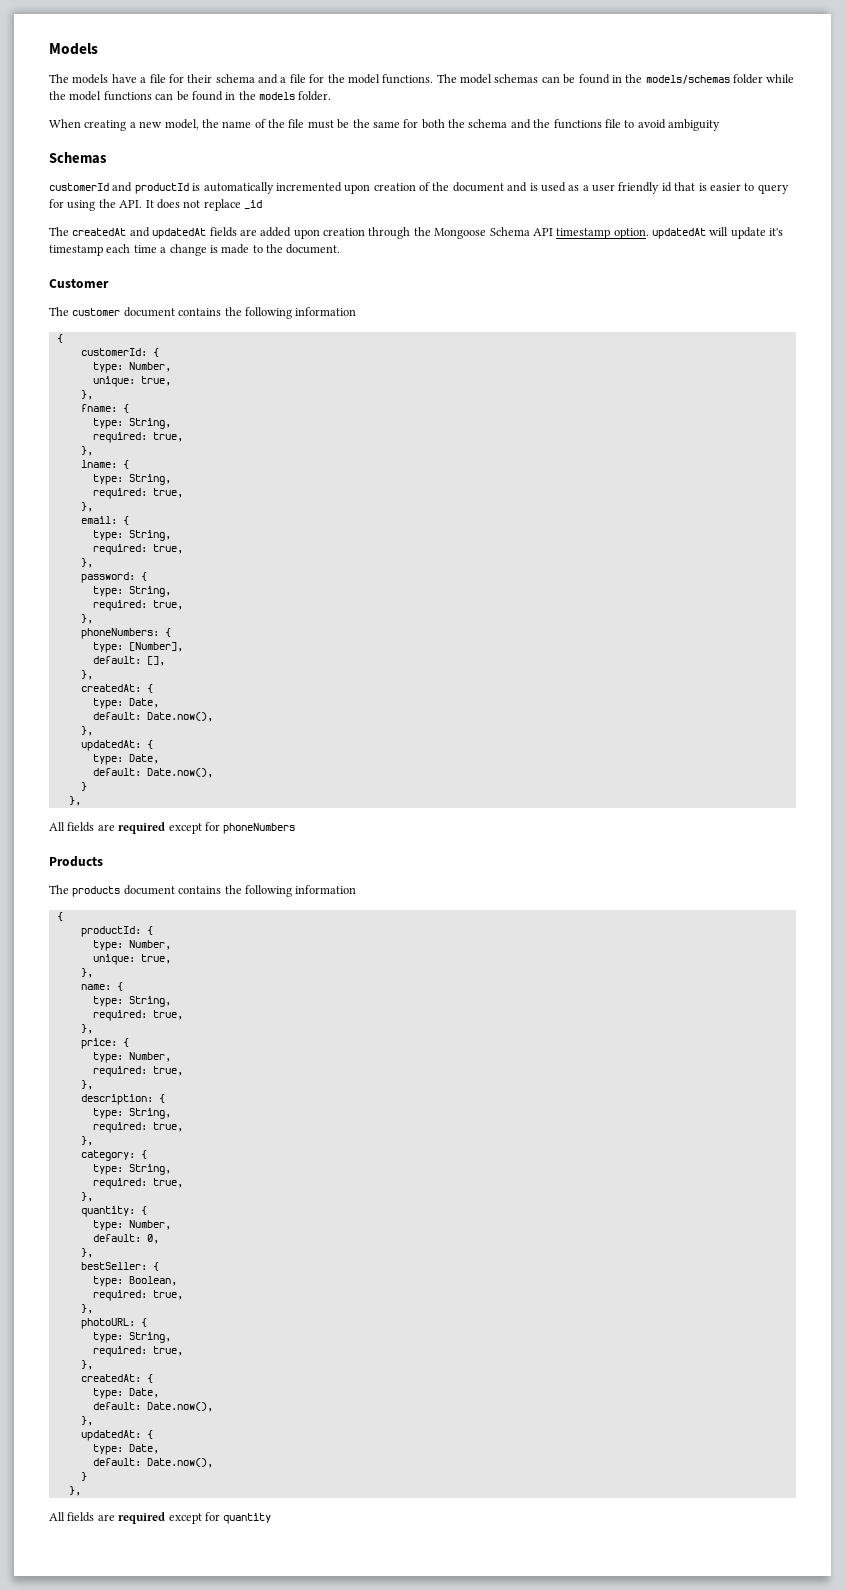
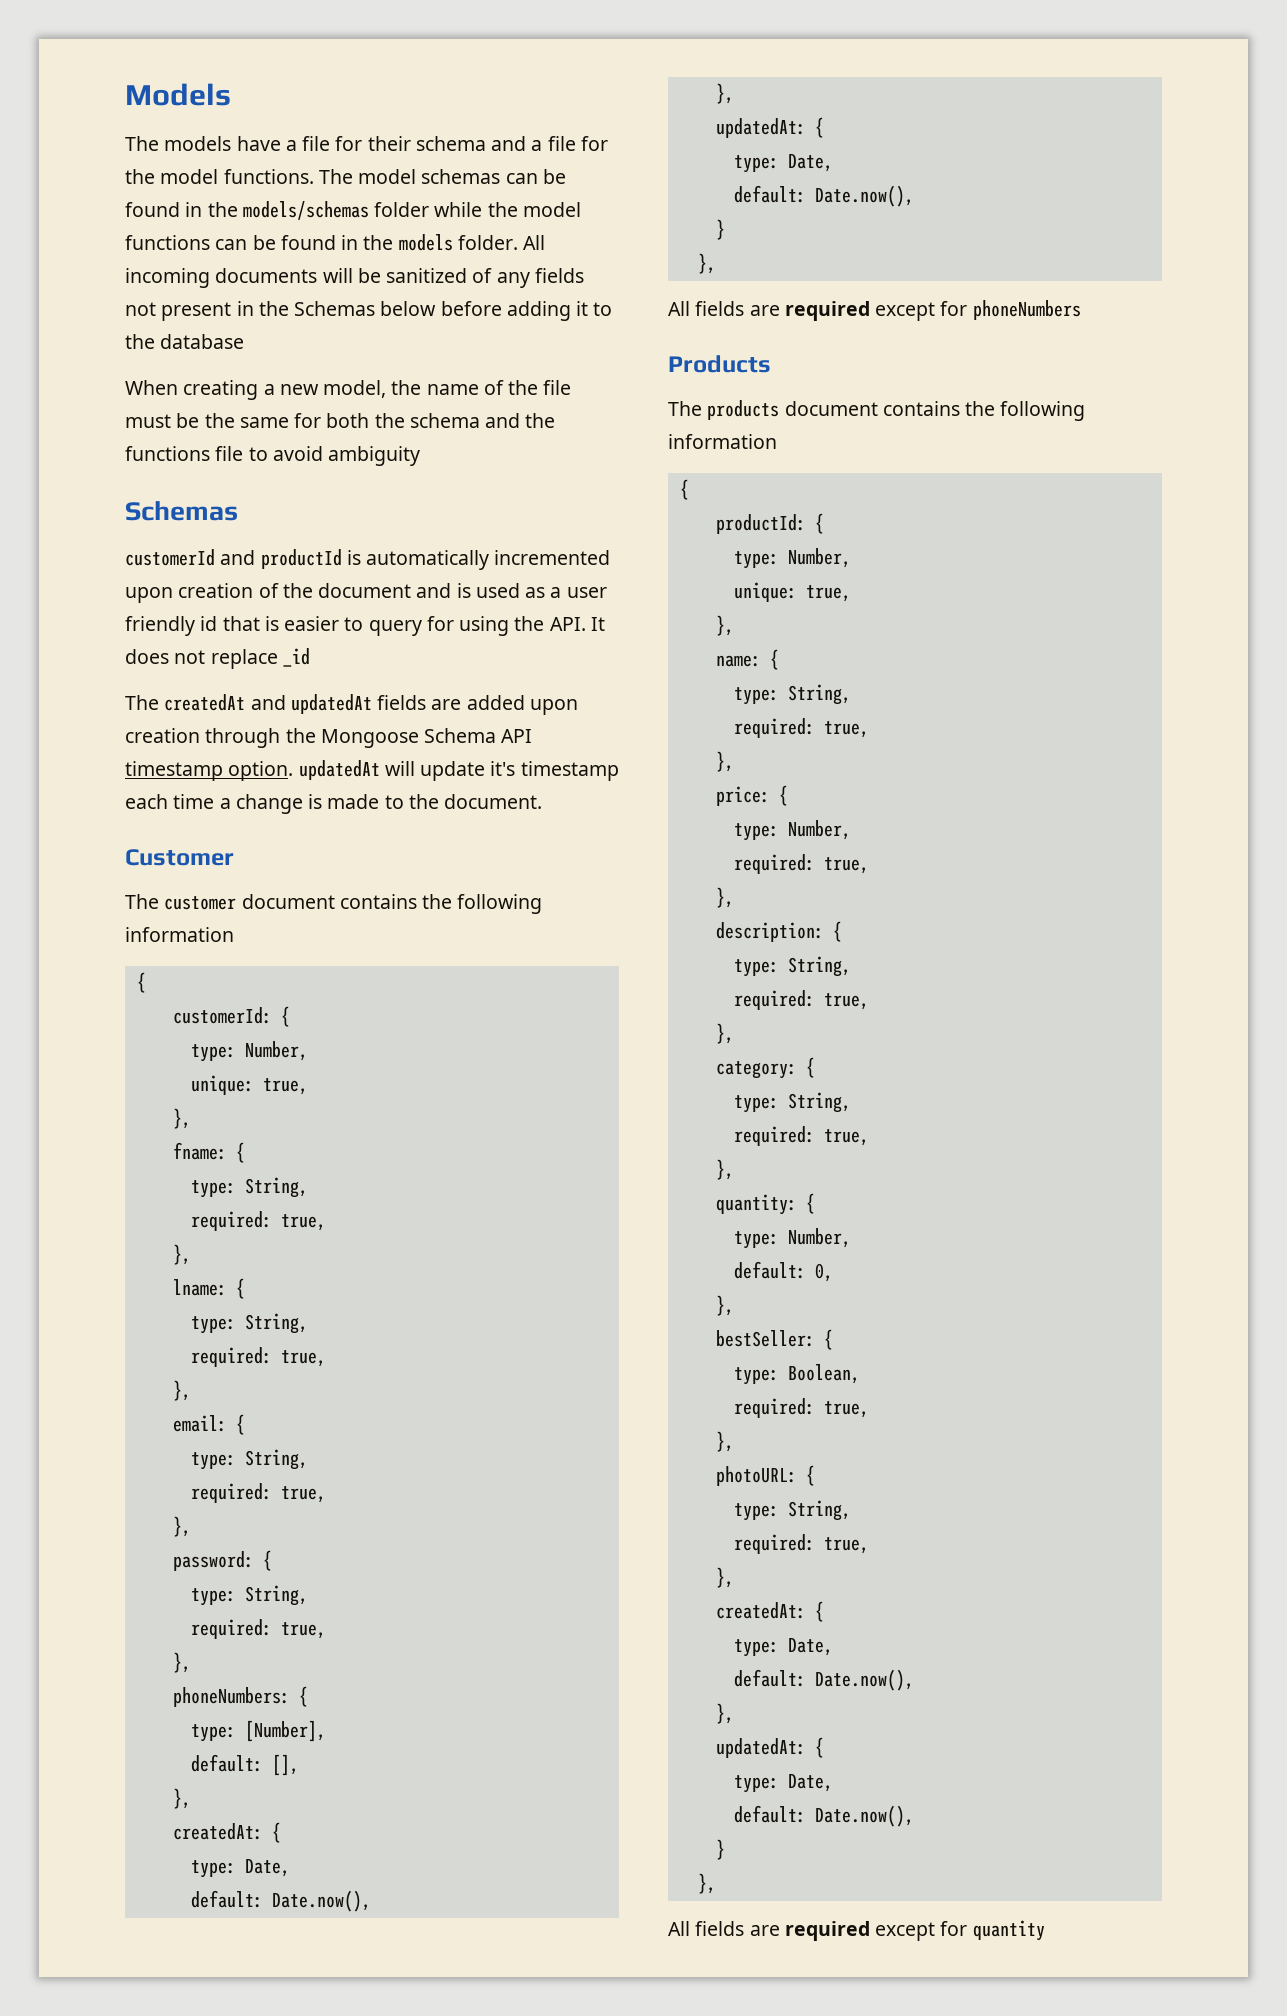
+ All incoming documents will be sanitized of any fields not present in the Schemas below before adding it to the database

